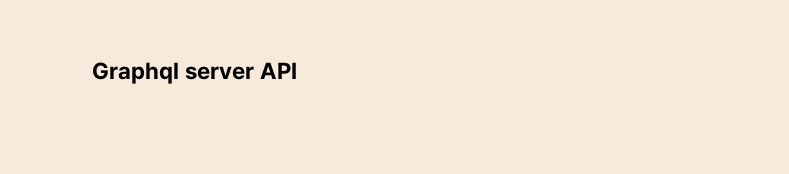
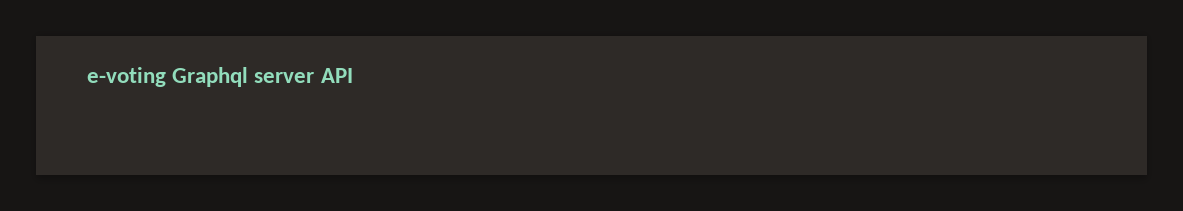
- Graphql server API
+ e-voting Graphql server API

